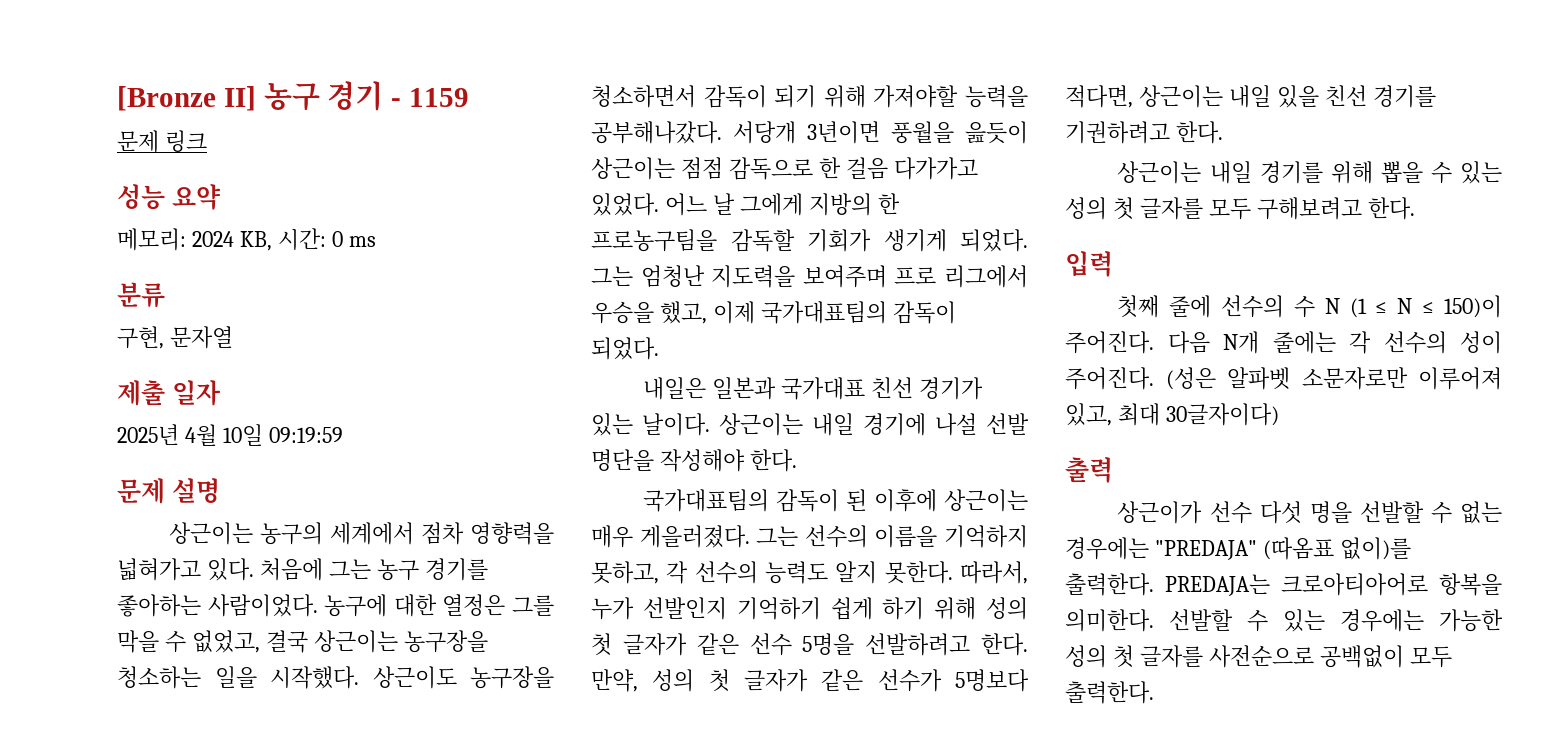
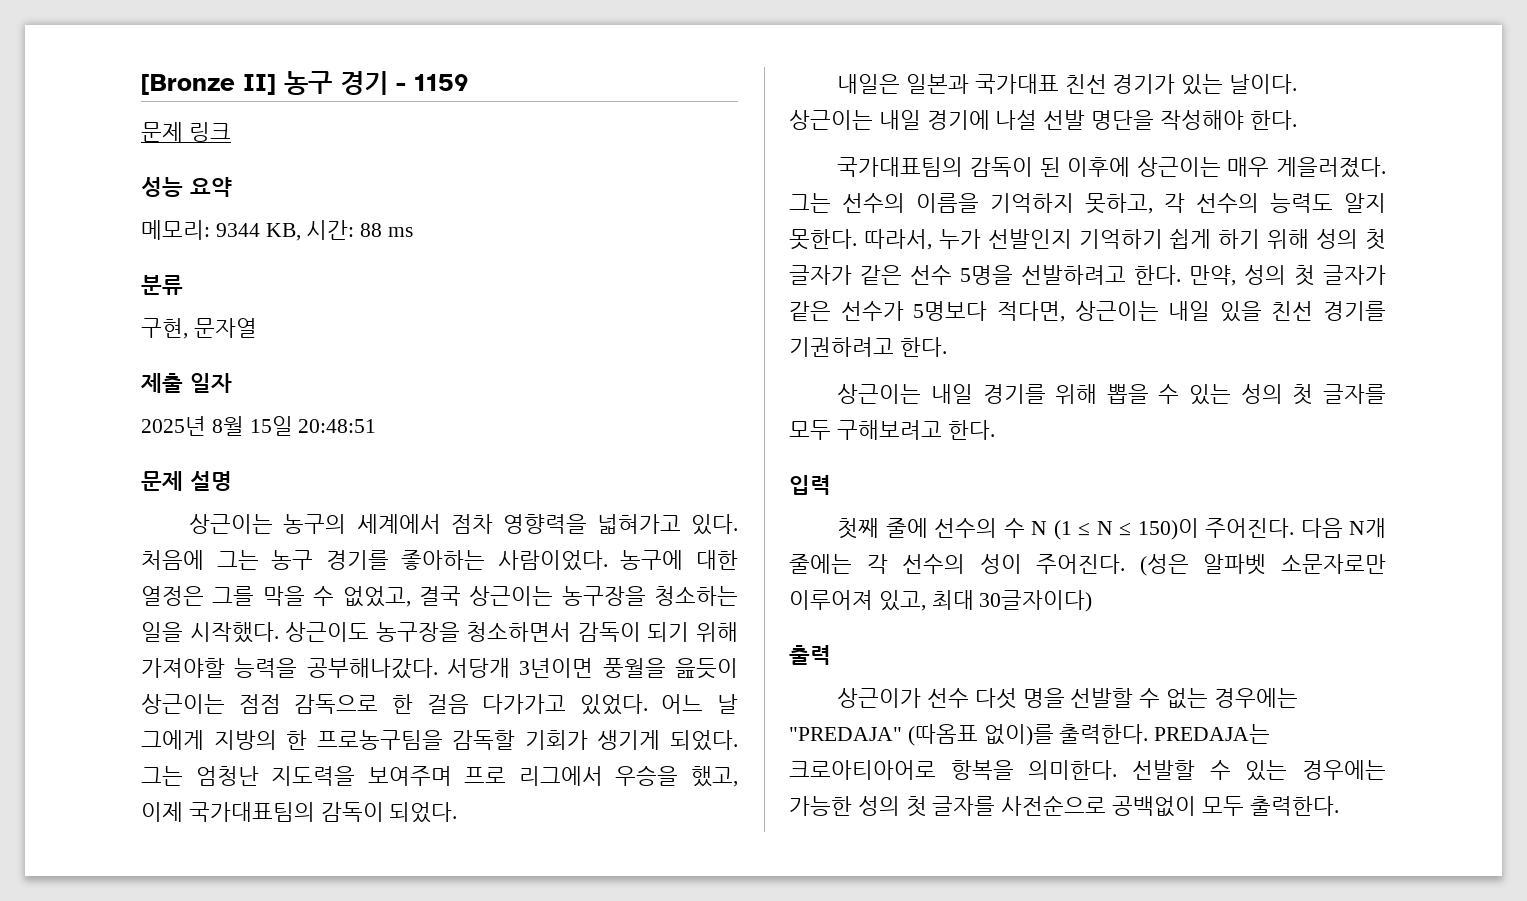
- 메모리: 2024 KB, 시간: 0 ms
+ 메모리: 9344 KB, 시간: 88 ms
- 2025년 4월 10일 09:19:59
+ 2025년 8월 15일 20:48:51

